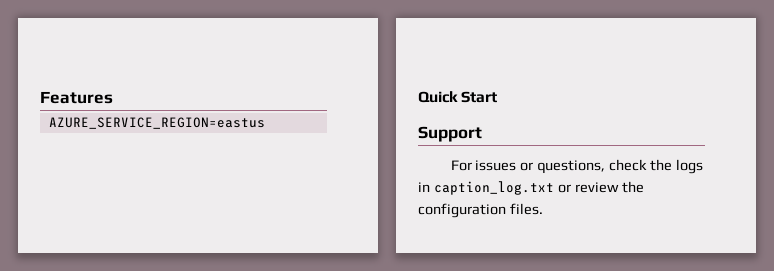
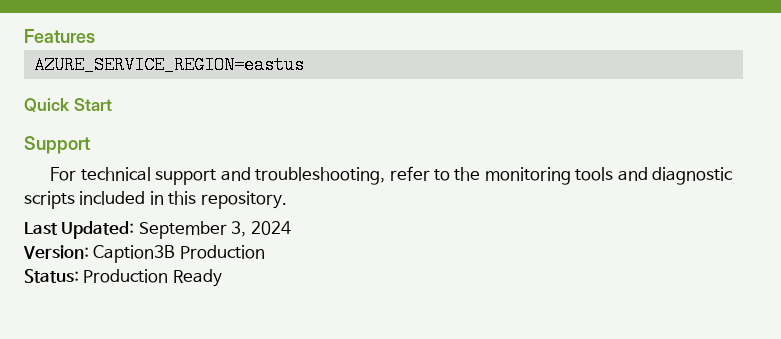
- For issues or questions, check the logs in caption_log.txt or review the configuration files.
+ For technical support and troubleshooting, refer to the monitoring tools and diagnostic scripts included in this repository.
+ Last Updated: September 3, 2024
+ Version: Caption3B Production
+ Status: Production Ready

